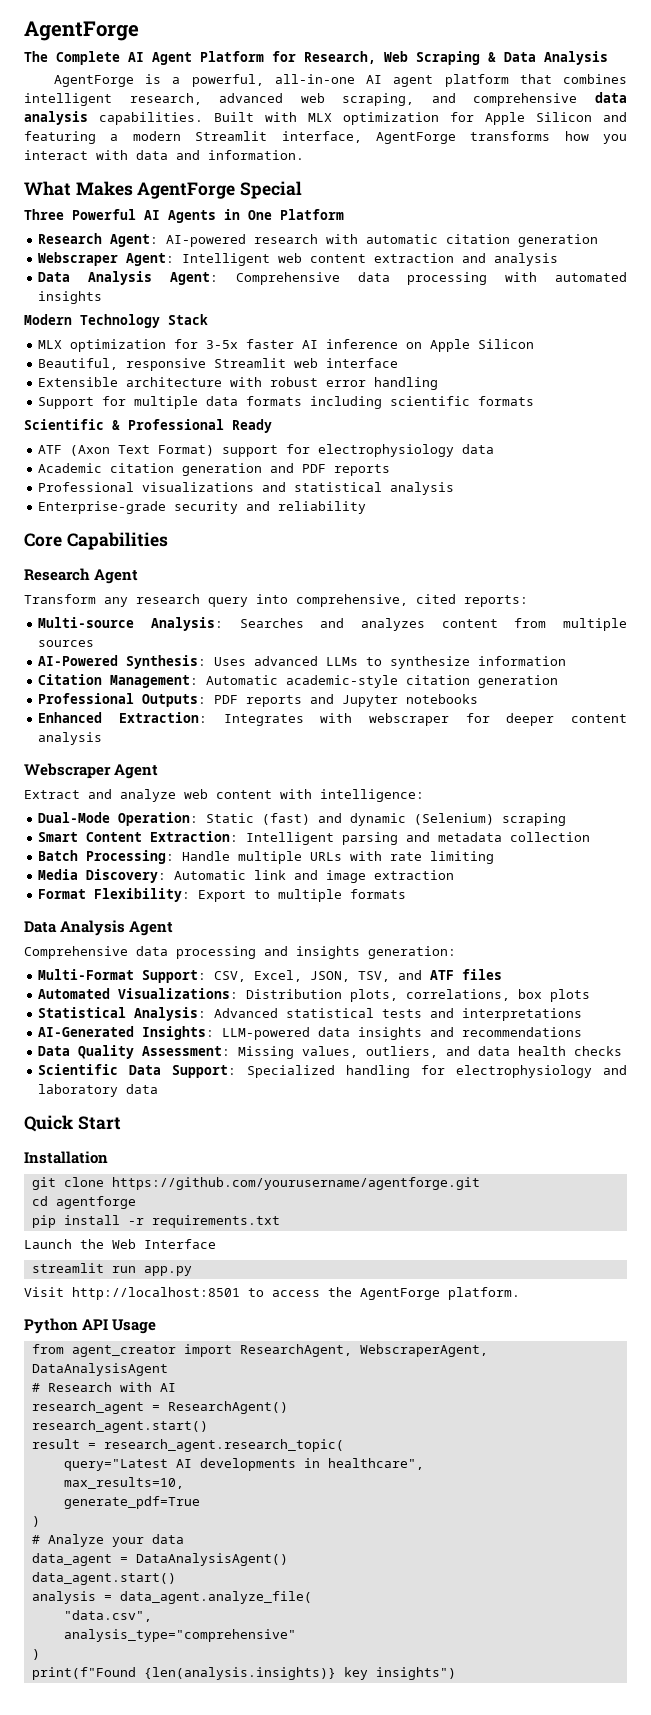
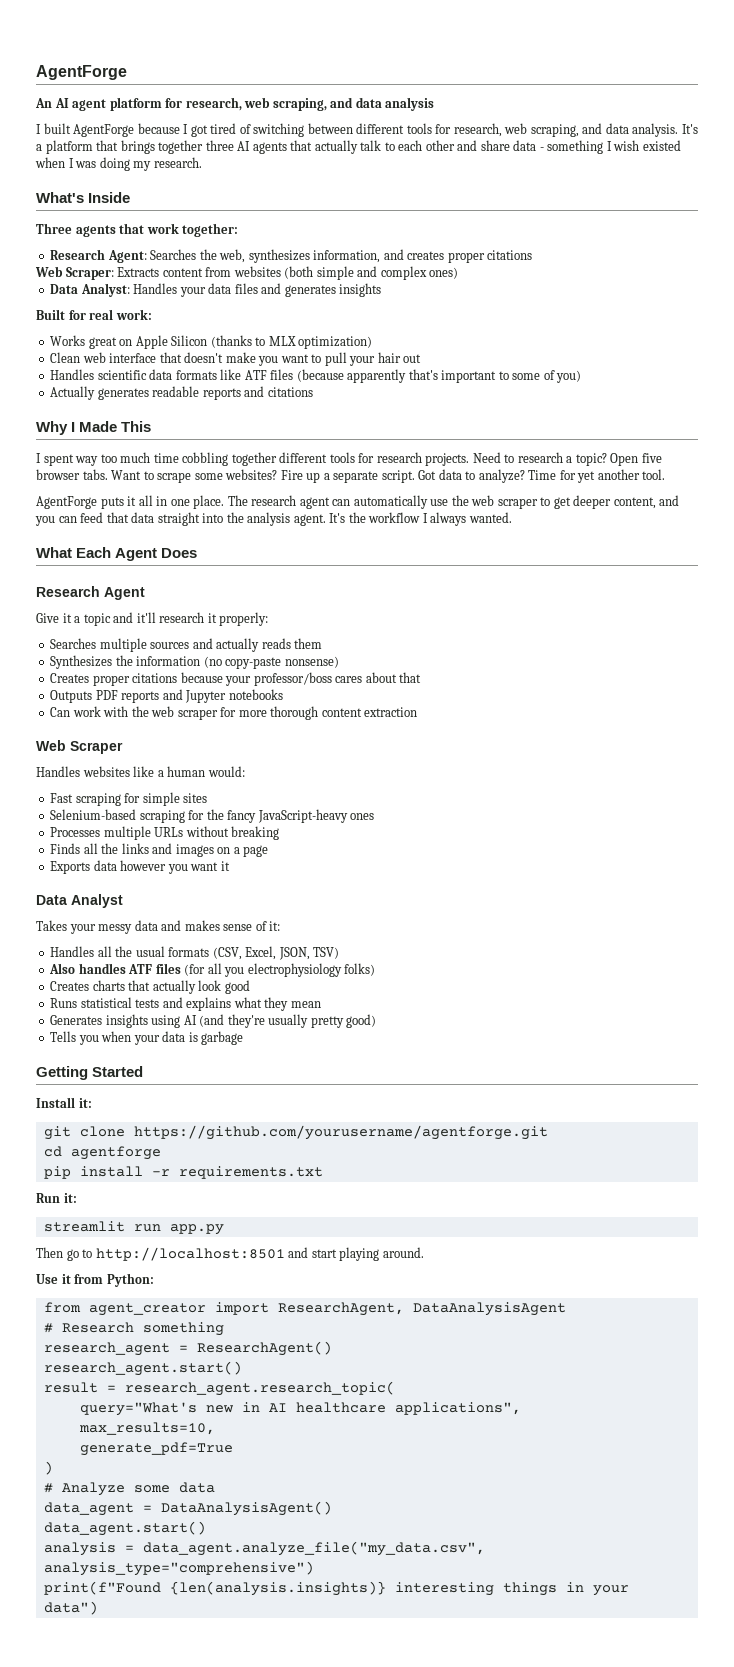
- The Complete AI Agent Platform for Research, Web Scraping & Data Analysis
- AgentForge is a powerful, all-in-one AI agent platform that combines intelligent research, advanced web scraping, and comprehensive data analysis capabilities. Built with MLX optimization for Apple Silicon and featuring a modern Streamlit interface, AgentForge transforms how you interact with data and information.
- What Makes AgentForge Special
- Three Powerful AI Agents in One Platform
- Research Agent: AI-powered research with automatic citation generation
- Webscraper Agent: Intelligent web content extraction and analysis
- Data Analysis Agent: Comprehensive data processing with automated insights
- Modern Technology Stack
- MLX optimization for 3-5x faster AI inference on Apple Silicon
- Beautiful, responsive Streamlit web interface
- Extensible architecture with robust error handling
- Support for multiple data formats including scientific formats
- Scientific & Professional Ready
- ATF (Axon Text Format) support for electrophysiology data
- Academic citation generation and PDF reports
- Professional visualizations and statistical analysis
- Enterprise-grade security and reliability
- Core Capabilities
+ An AI agent platform for research, web scraping, and data analysis
+ I built AgentForge because I got tired of switching between different tools for research, web scraping, and data analysis. It's a platform that brings together three AI agents that actually talk to each other and share data - something I wish existed when I was doing my research.
+ What's Inside
+ Three agents that work together:
+ Research Agent: Searches the web, synthesizes information, and creates proper citations
+ Web Scraper: Extracts content from websites (both simple and complex ones)
+ Data Analyst: Handles your data files and generates insights
+ Built for real work:
+ Works great on Apple Silicon (thanks to MLX optimization)
+ Clean web interface that doesn't make you want to pull your hair out
+ Handles scientific data formats like ATF files (because apparently that's important to some of you)
+ Actually generates readable reports and citations
+ Why I Made This
+ I spent way too much time cobbling together different tools for research projects. Need to research a topic? Open five browser tabs. Want to scrape some websites? Fire up a separate script. Got data to analyze? Time for yet another tool.
+ AgentForge puts it all in one place. The research agent can automatically use the web scraper to get deeper content, and you can feed that data straight into the analysis agent. It's the workflow I always wanted.
+ What Each Agent Does
  Research Agent
- Transform any research query into comprehensive, cited reports:
- Multi-source Analysis: Searches and analyzes content from multiple sources
- AI-Powered Synthesis: Uses advanced LLMs to synthesize information
- Citation Management: Automatic academic-style citation generation
- Professional Outputs: PDF reports and Jupyter notebooks
+ Give it a topic and it'll research it properly:
+ Searches multiple sources and actually reads them
+ Synthesizes the information (no copy-paste nonsense)
+ Creates proper citations because your professor/boss cares about that
+ Outputs PDF reports and Jupyter notebooks
- Enhanced Extraction: Integrates with webscraper for deeper content analysis
- Webscraper Agent
- Extract and analyze web content with intelligence:
- Dual-Mode Operation: Static (fast) and dynamic (Selenium) scraping
- Smart Content Extraction: Intelligent parsing and metadata collection
- Batch Processing: Handle multiple URLs with rate limiting
- Media Discovery: Automatic link and image extraction
- Format Flexibility: Export to multiple formats
- Data Analysis Agent
- Comprehensive data processing and insights generation:
- Multi-Format Support: CSV, Excel, JSON, TSV, and ATF files
- Automated Visualizations: Distribution plots, correlations, box plots
- Statistical Analysis: Advanced statistical tests and interpretations
- AI-Generated Insights: LLM-powered data insights and recommendations
- Data Quality Assessment: Missing values, outliers, and data health checks
- Scientific Data Support: Specialized handling for electrophysiology and laboratory data
- Quick Start
- Installation
+ Can work with the web scraper for more thorough content extraction
+ Web Scraper
+ Handles websites like a human would:
+ Fast scraping for simple sites
+ Selenium-based scraping for the fancy JavaScript-heavy ones
+ Processes multiple URLs without breaking
+ Finds all the links and images on a page
+ Exports data however you want it
+ Data Analyst
+ Takes your messy data and makes sense of it:
+ Handles all the usual formats (CSV, Excel, JSON, TSV)
+ Also handles ATF files (for all you electrophysiology folks)
+ Creates charts that actually look good
+ Runs statistical tests and explains what they mean
+ Generates insights using AI (and they're usually pretty good)
+ Tells you when your data is garbage
+ Getting Started
+ Install it:
- Launch the Web Interface
+ Run it:
- Visit http://localhost:8501 to access the AgentForge platform.
- Python API Usage
+ Then go to http://localhost:8501 and start playing around.
+ Use it from Python:
- from agent_creator import ResearchAgent, WebscraperAgent, DataAnalysisAgent
+ from agent_creator import ResearchAgent, DataAnalysisAgent
- # Research with AI
+ # Research something
- query="Latest AI developments in healthcare",
+ query="What's new in AI healthcare applications",
- # Analyze your data
+ # Analyze some data
- analysis = data_agent.analyze_file(
- "data.csv",
- analysis_type="comprehensive"
- )
- print(f"Found {len(analysis.insights)} key insights")
+ analysis = data_agent.analyze_file("my_data.csv", analysis_type="comprehensive")
+ print(f"Found {len(analysis.insights)} interesting things in your data")

